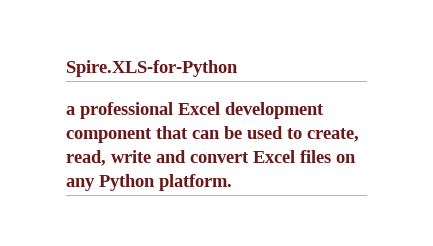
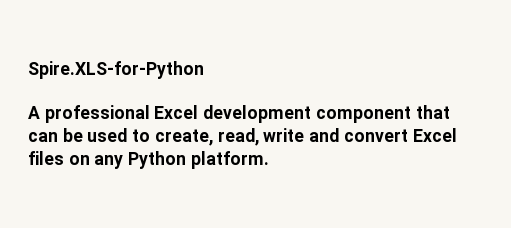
- a professional Excel development component that can be used to create, read, write and convert Excel files on any Python platform.
+ A professional Excel development component that can be used to create, read, write and convert Excel files on any Python platform.

